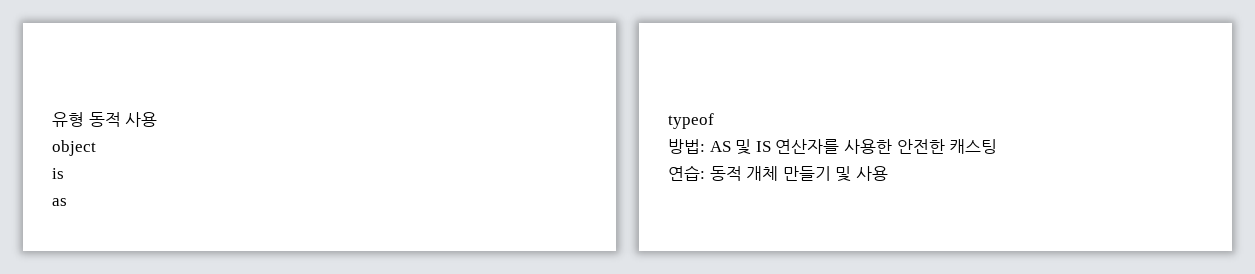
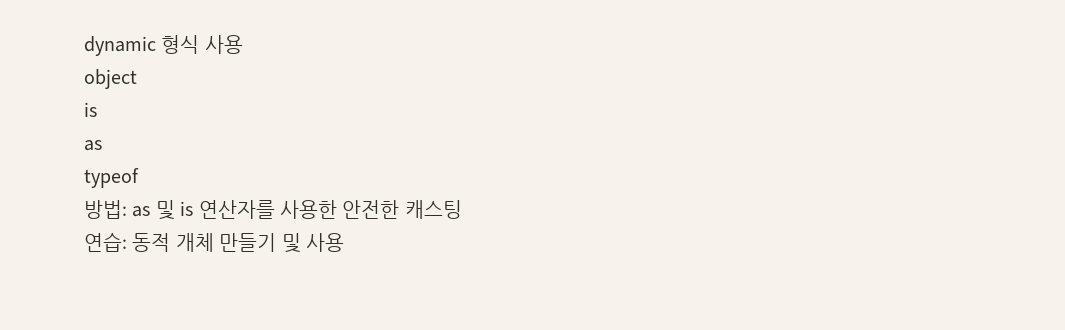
- 유형 동적 사용
+ dynamic 형식 사용
- 방법: AS 및 IS 연산자를 사용한 안전한 캐스팅
+ 방법: as 및 is 연산자를 사용한 안전한 캐스팅

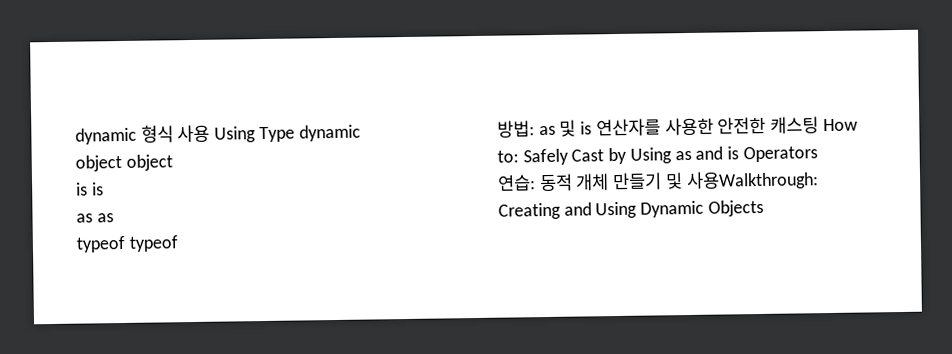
- dynamic 형식 사용
- object
- is
- as
- typeof
+ dynamic 형식 사용 Using Type dynamic
+ object object
+ is is
+ as as
+ typeof typeof
- 방법: as 및 is 연산자를 사용한 안전한 캐스팅
+ 방법: as 및 is 연산자를 사용한 안전한 캐스팅 How to: Safely Cast by Using as and is Operators
- 연습: 동적 개체 만들기 및 사용
+ 연습: 동적 개체 만들기 및 사용Walkthrough: Creating and Using Dynamic Objects

